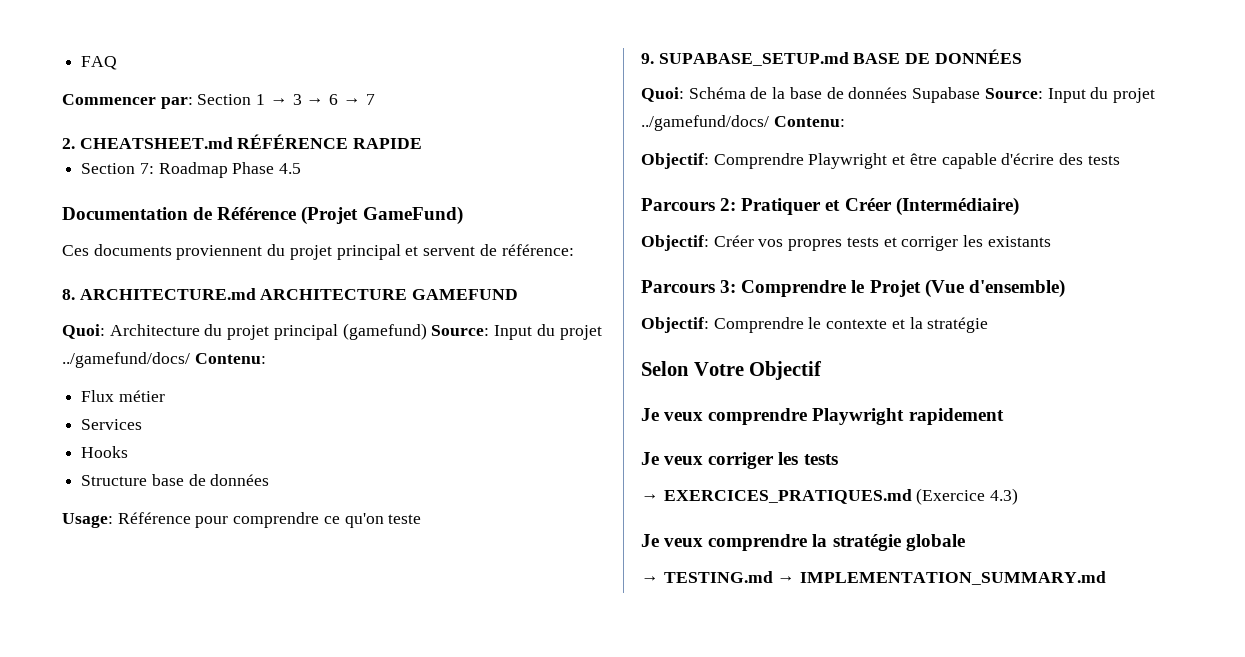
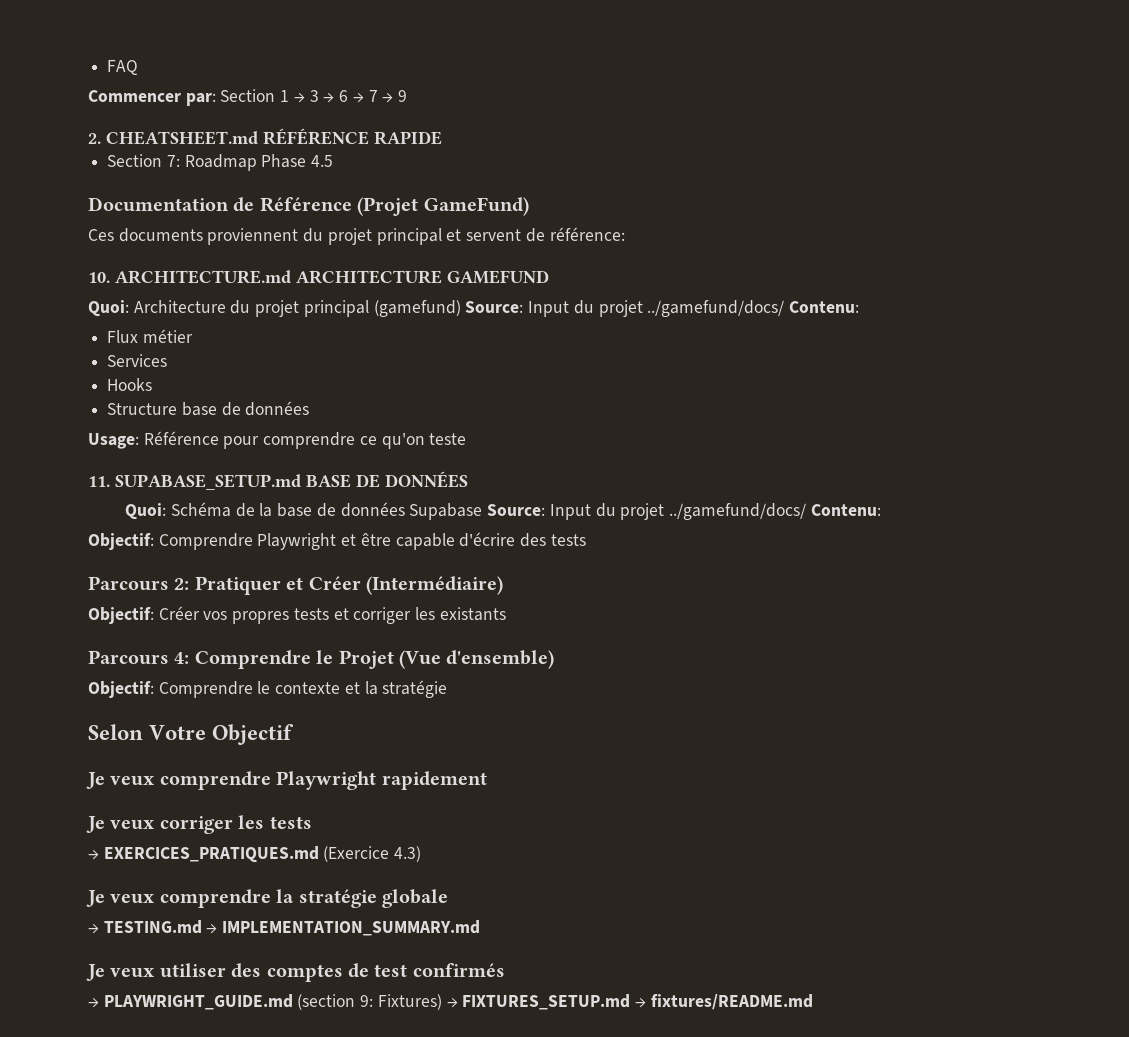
- Commencer par: Section 1 → 3 → 6 → 7
+ Commencer par: Section 1 → 3 → 6 → 7 → 9
- 8. ARCHITECTURE.md ARCHITECTURE GAMEFUND
+ 10. ARCHITECTURE.md ARCHITECTURE GAMEFUND
- 9. SUPABASE_SETUP.md BASE DE DONNÉES
+ 11. SUPABASE_SETUP.md BASE DE DONNÉES
- Parcours 3: Comprendre le Projet (Vue d'ensemble)
+ Parcours 4: Comprendre le Projet (Vue d'ensemble)
+ Je veux utiliser des comptes de test confirmés
+ → PLAYWRIGHT_GUIDE.md (section 9: Fixtures) → FIXTURES_SETUP.md → fixtures/README.md

